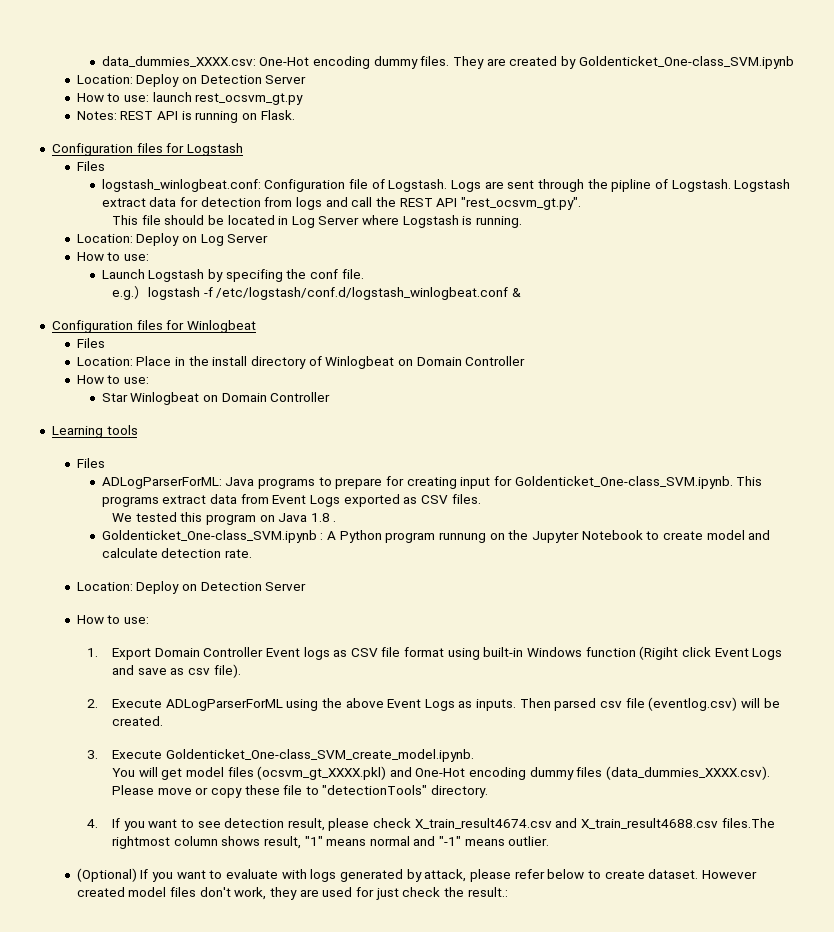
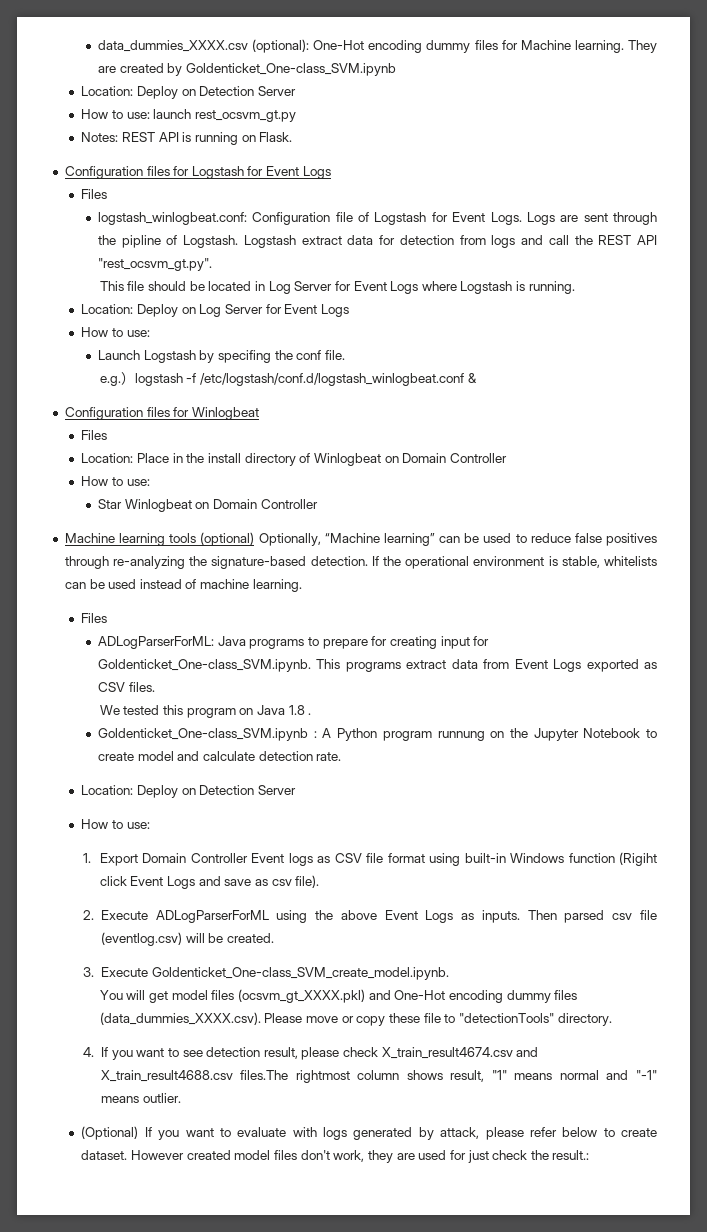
- data_dummies_XXXX.csv: One-Hot encoding dummy files.
+ data_dummies_XXXX.csv (optional): One-Hot encoding dummy files for Machine learning.
- Configuration files for Logstash
+ Configuration files for Logstash for Event Logs
- logstash_winlogbeat.conf: Configuration file of Logstash.
+ logstash_winlogbeat.conf: Configuration file of Logstash for Event Logs.
- This file should be located in Log Server where Logstash is running.
+ This file should be located in Log Server for Event Logs where Logstash is running.
- Location: Deploy on Log Server
+ Location: Deploy on Log Server for Event Logs
- Learning tools
+ Machine learning tools (optional) Optionally, “Machine learning” can be used to reduce false positives through re-analyzing the signature-based detection. If the operational environment is stable, whitelists can be used instead of machine learning.

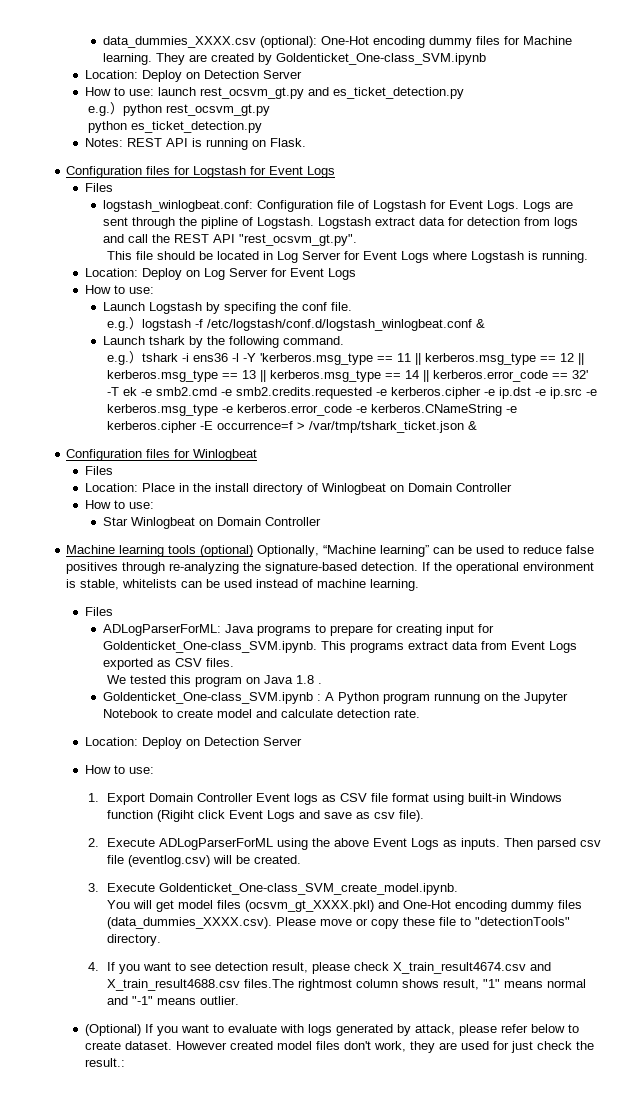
- How to use: launch rest_ocsvm_gt.py
+ How to use: launch rest_ocsvm_gt.py and es_ticket_detection.py
+ e.g.）python rest_ocsvm_gt.py
+ python es_ticket_detection.py
+ Launch tshark by the following command.
+ e.g.）tshark -i ens36 -l -Y 'kerberos.msg_type == 11 || kerberos.msg_type == 12 || kerberos.msg_type == 13 || kerberos.msg_type == 14 || kerberos.error_code == 32' -T ek -e smb2.cmd -e smb2.credits.requested -e kerberos.cipher -e ip.dst -e ip.src -e kerberos.msg_type -e kerberos.error_code -e kerberos.CNameString -e kerberos.cipher -E occurrence=f > /var/tmp/tshark_ticket.json &

